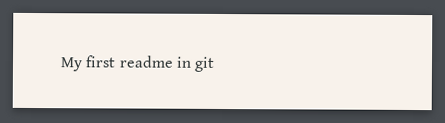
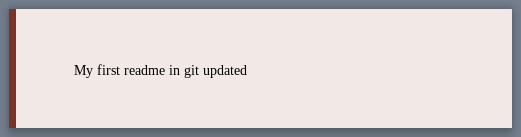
- My first readme in git
+ My first readme in git updated

